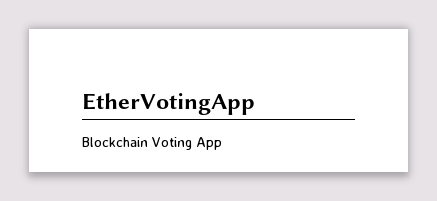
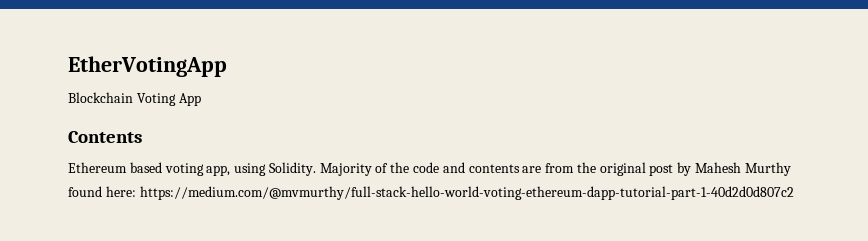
+ Contents
+ Ethereum based voting app, using Solidity. Majority of the code and contents are from the original post by Mahesh Murthy found here: https://medium.com/@mvmurthy/full-stack-hello-world-voting-ethereum-dapp-tutorial-part-1-40d2d0d807c2

